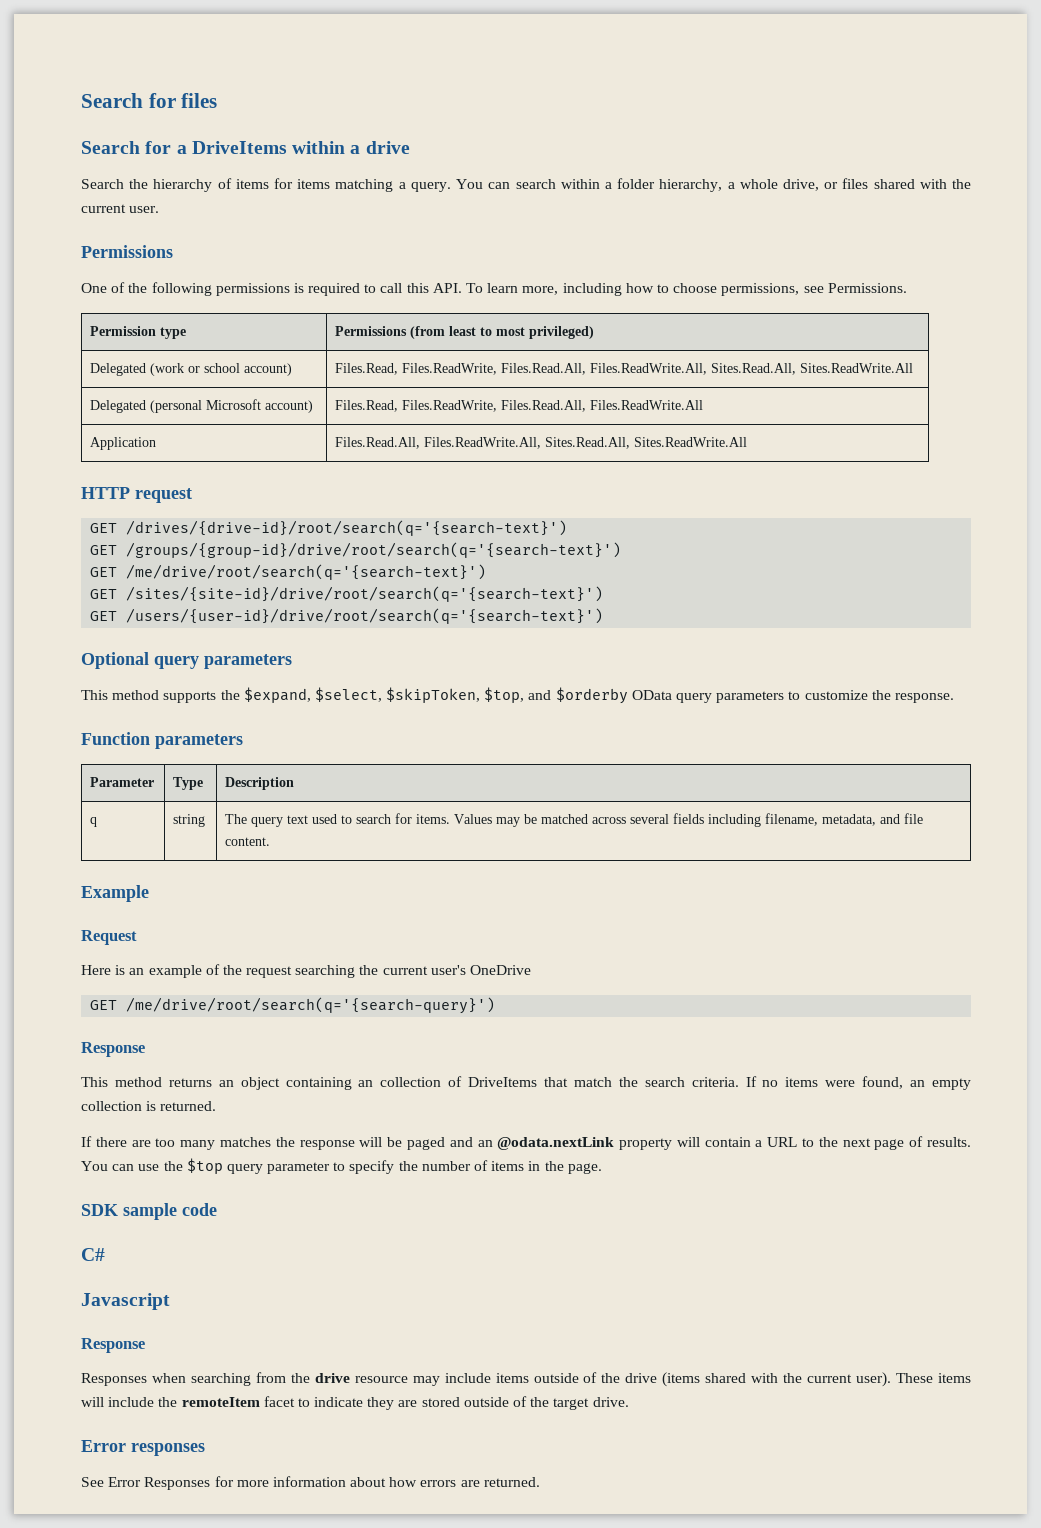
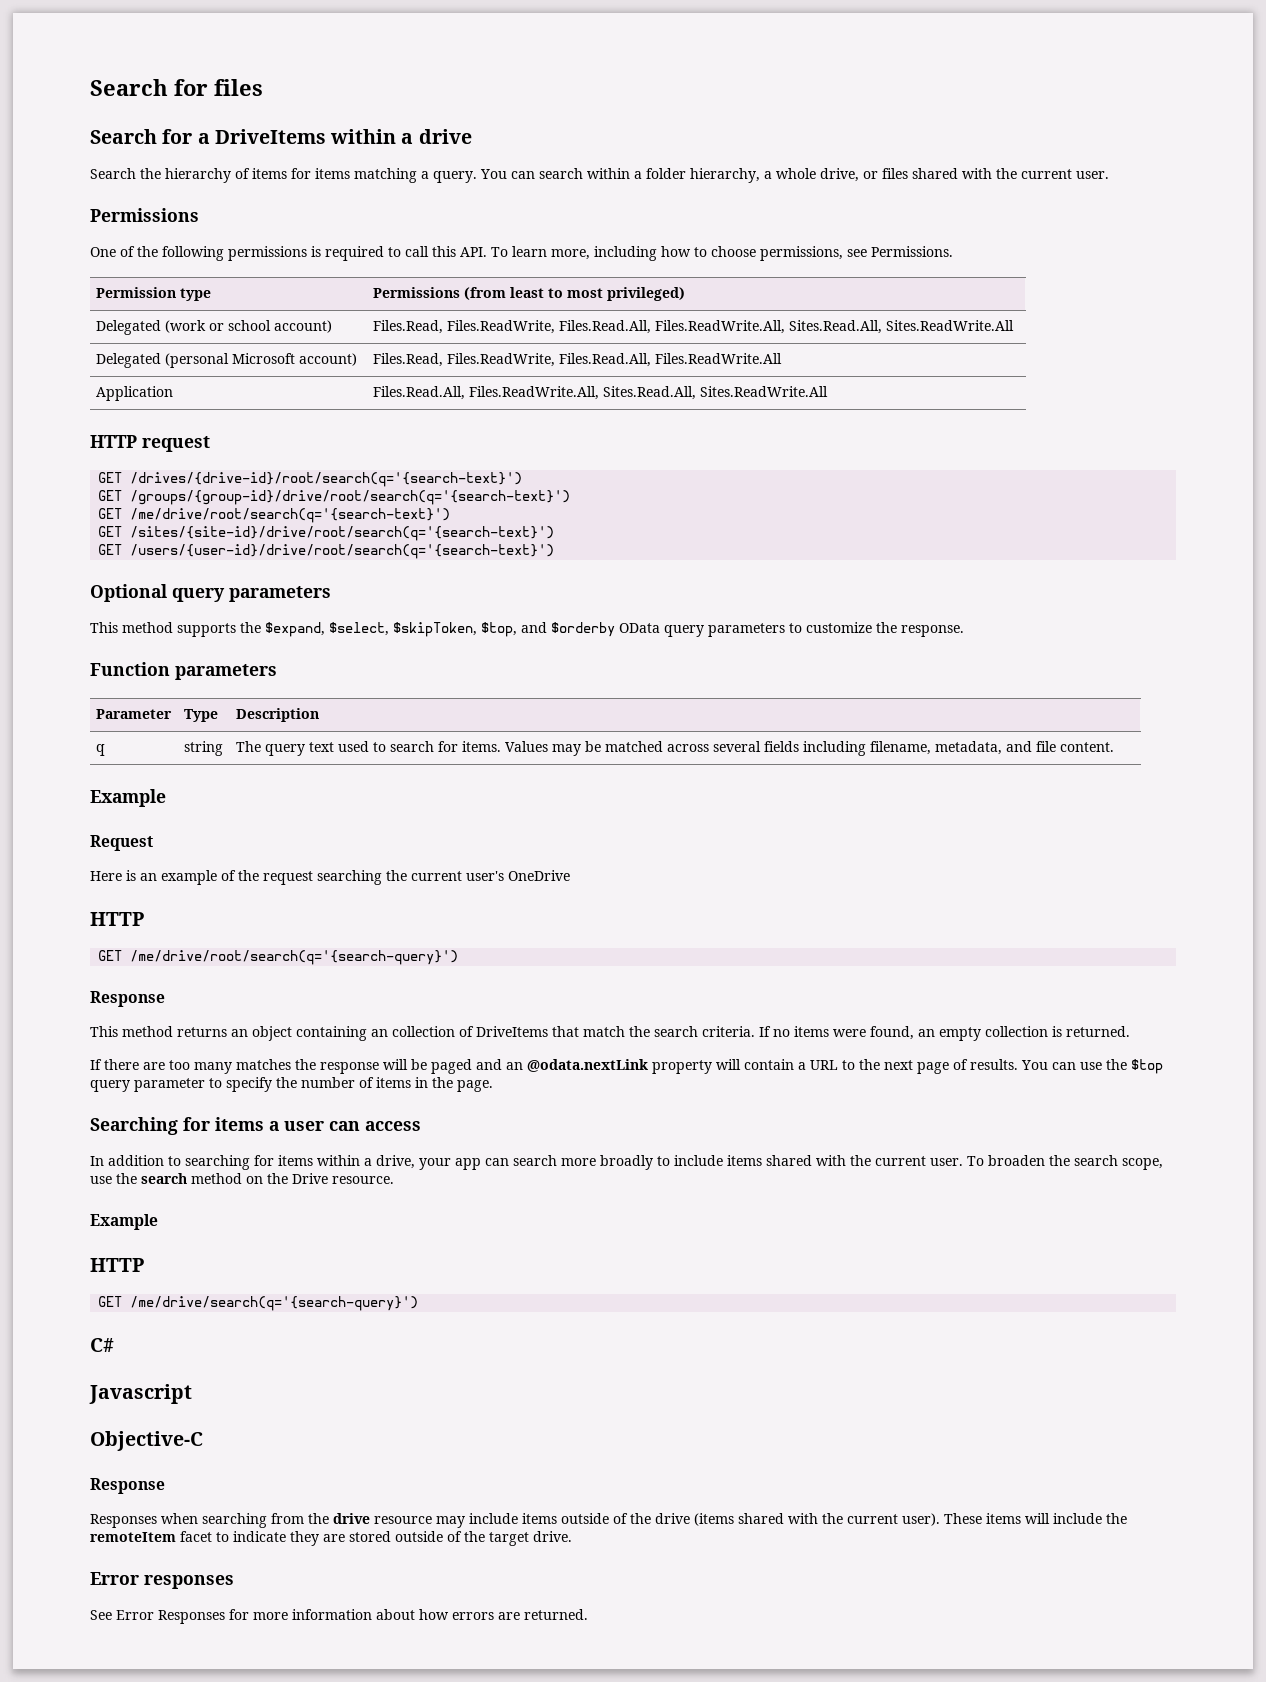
  Here is an example of the request searching the current user's OneDrive
+ HTTP
- SDK sample code
+ Searching for items a user can access
+ In addition to searching for items within a drive, your app can search more broadly to include items shared with the current user. To broaden the search scope, use the search method on the Drive resource.
+ Example
+ HTTP
+ GET /me/drive/search(q='{search-query}')
+ Objective-C

